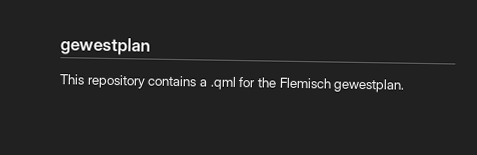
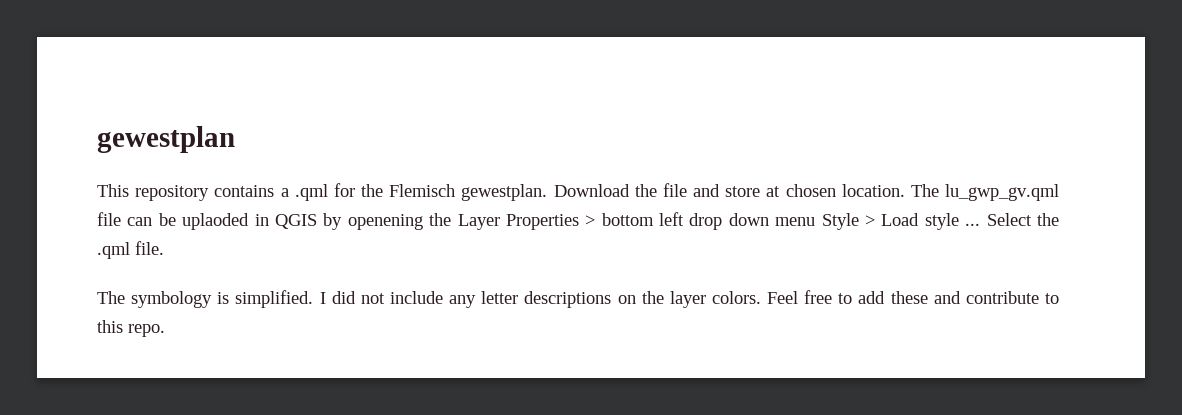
+ Download the file and store at chosen location. The lu_gwp_gv.qml file can be uplaoded in QGIS by openening the Layer Properties > bottom left drop down menu Style > Load style ... Select the .qml file.
+ The symbology is simplified. I did not include any letter descriptions on the layer colors. Feel free to add these and contribute to this repo.

